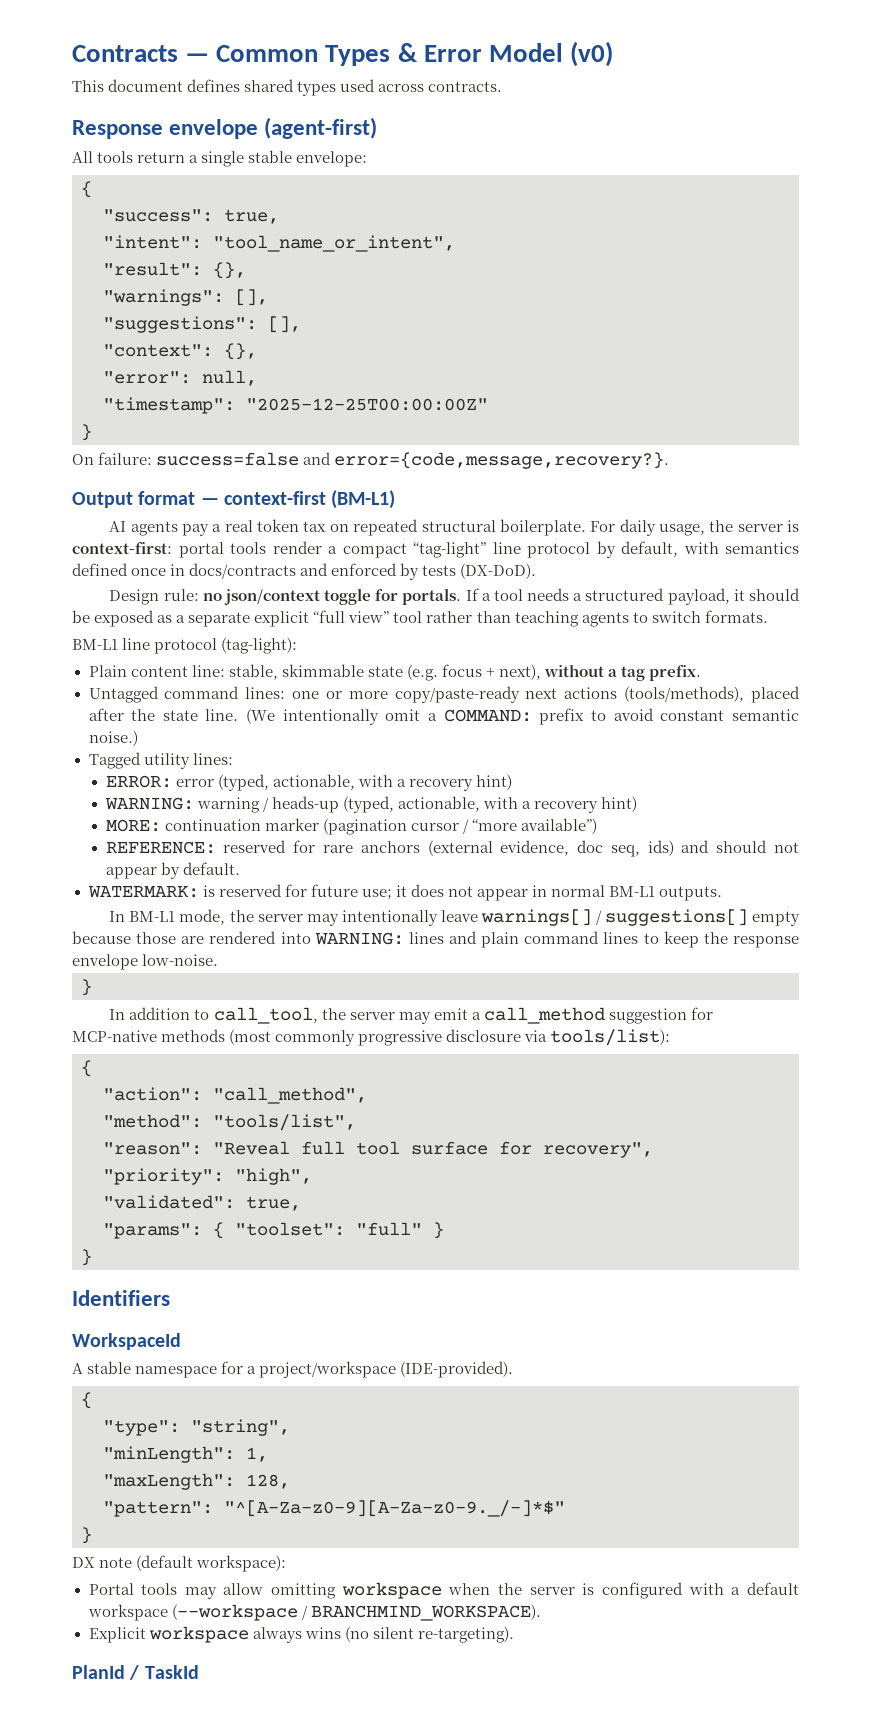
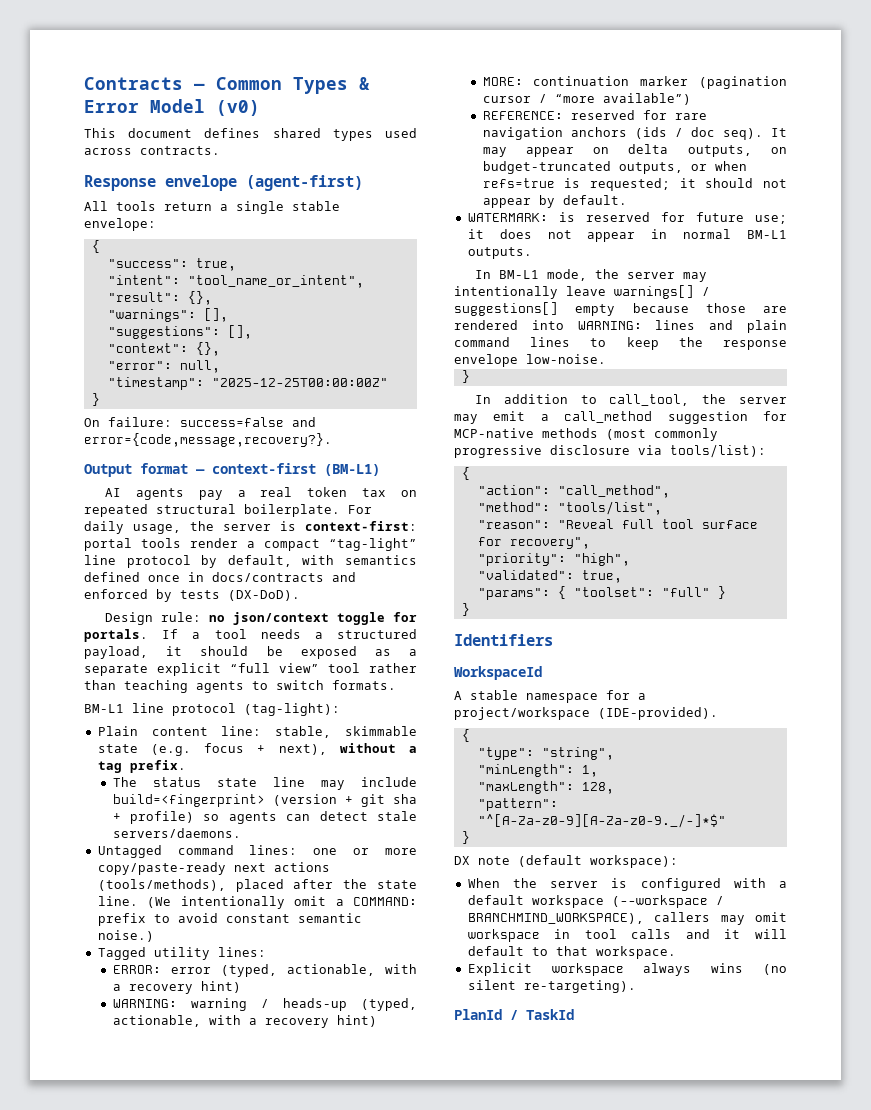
+ The status state line may include build=<fingerprint> (version + git sha + profile) so agents can detect stale servers/daemons.
- REFERENCE: reserved for rare anchors (external evidence, doc seq, ids) and should not appear by default.
+ REFERENCE: reserved for rare navigation anchors (ids / doc seq). It may appear on delta outputs, on budget-truncated outputs, or when refs=true is requested; it should not appear by default.
- Portal tools may allow omitting workspace when the server is configured with a default workspace (--workspace / BRANCHMIND_WORKSPACE).
+ When the server is configured with a default workspace (--workspace / BRANCHMIND_WORKSPACE), callers may omit workspace in tool calls and it will default to that workspace.

